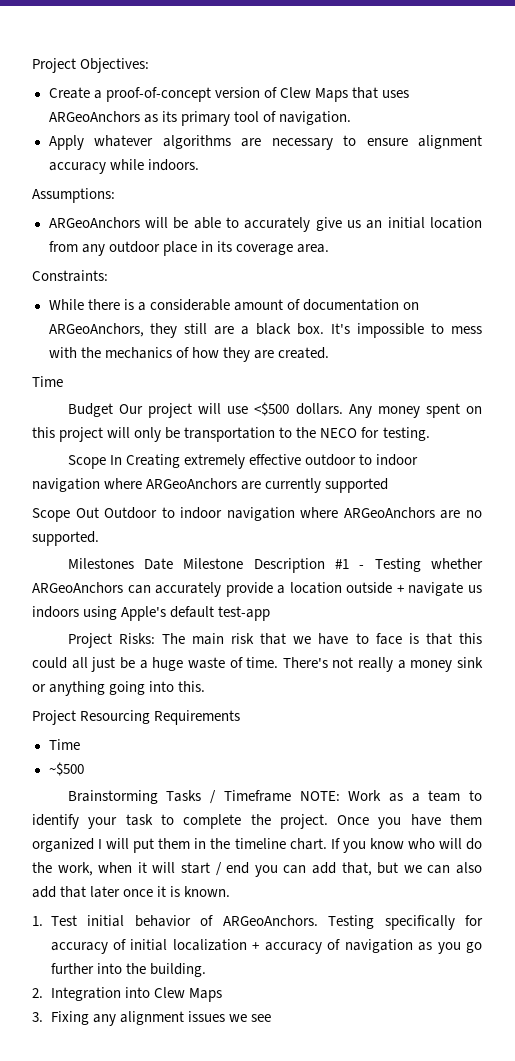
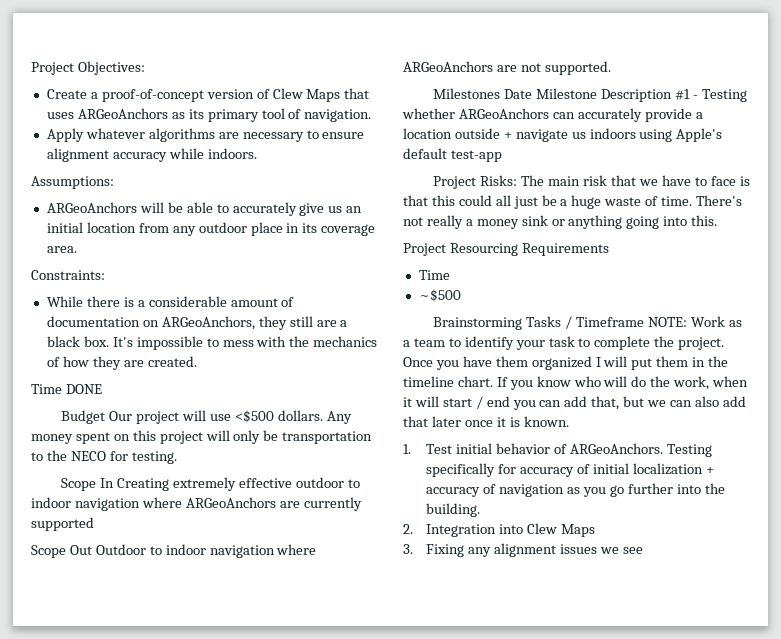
  It's impossible to mess with the mechanics of how they are created.
- Time
+ Time DONE
- Scope Out Outdoor to indoor navigation where ARGeoAnchors are no supported.
+ Scope Out Outdoor to indoor navigation where ARGeoAnchors are not supported.

